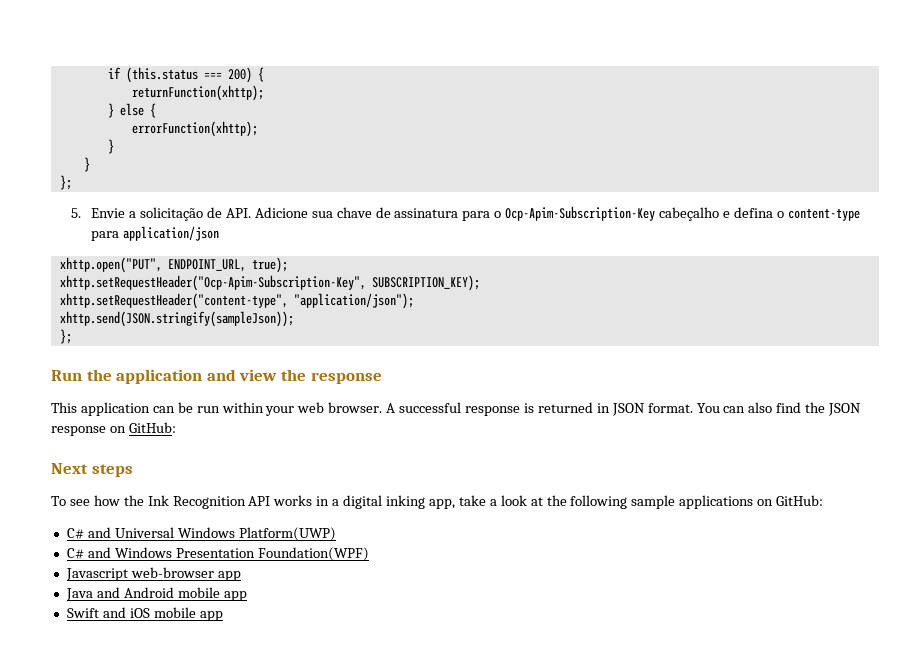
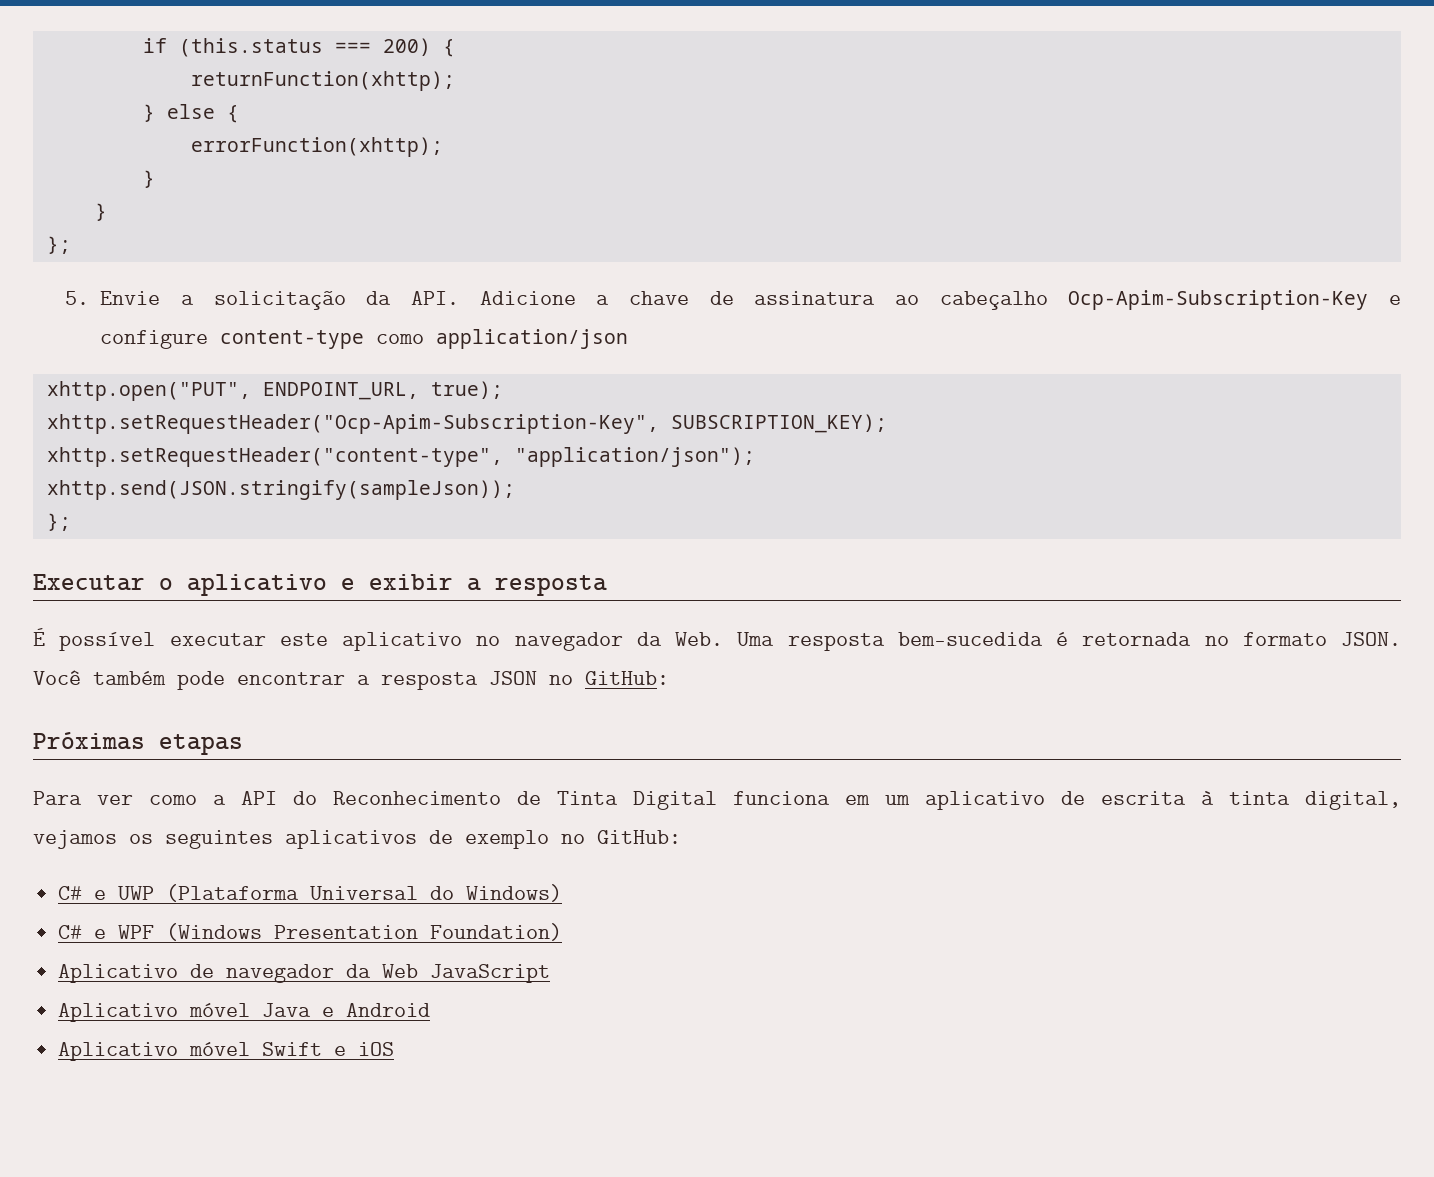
- 5. Envie a solicitação de API. Adicione sua chave de assinatura para o Ocp-Apim-Subscription-Key cabeçalho e defina o content-type para application/json
+ 5. Envie a solicitação da API. Adicione a chave de assinatura ao cabeçalho Ocp-Apim-Subscription-Key e configure content-type como application/json
- Run the application and view the response
- This application can be run within your web browser. A successful response is returned in JSON format. You can also find the JSON response on GitHub:
- Next steps
- To see how the Ink Recognition API works in a digital inking app, take a look at the following sample applications on GitHub:
- C# and Universal Windows Platform(UWP)
- C# and Windows Presentation Foundation(WPF)
- Javascript web-browser app
- Java and Android mobile app
- Swift and iOS mobile app
+ Executar o aplicativo e exibir a resposta
+ É possível executar este aplicativo no navegador da Web. Uma resposta bem-sucedida é retornada no formato JSON. Você também pode encontrar a resposta JSON no GitHub:
+ Próximas etapas
+ Para ver como a API do Reconhecimento de Tinta Digital funciona em um aplicativo de escrita à tinta digital, vejamos os seguintes aplicativos de exemplo no GitHub:
+ C# e UWP (Plataforma Universal do Windows)
+ C# e WPF (Windows Presentation Foundation)
+ Aplicativo de navegador da Web JavaScript
+ Aplicativo móvel Java e Android
+ Aplicativo móvel Swift e iOS

